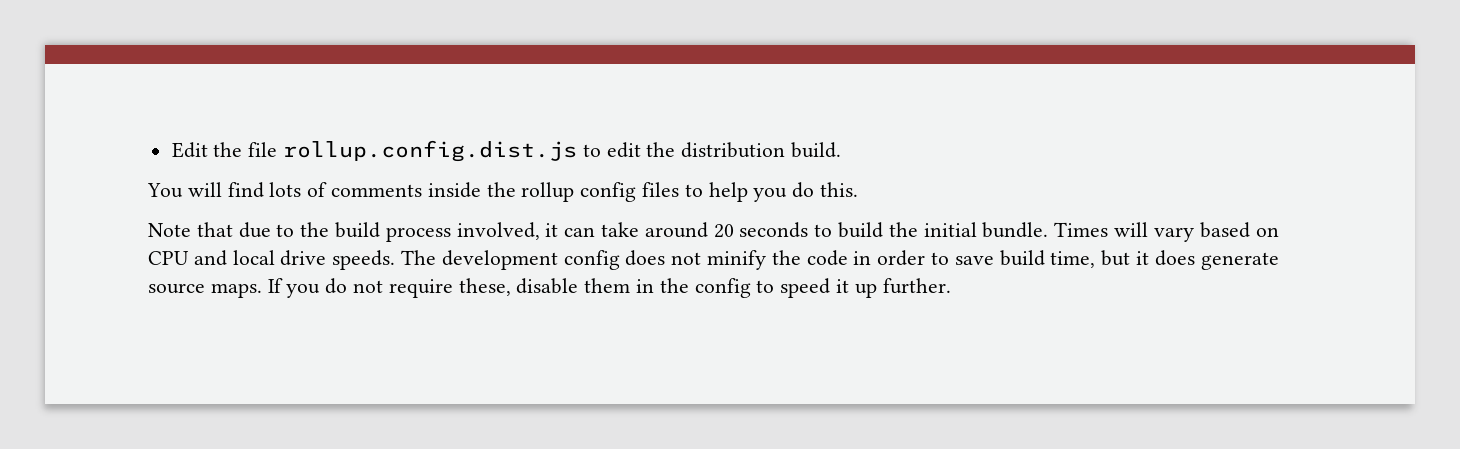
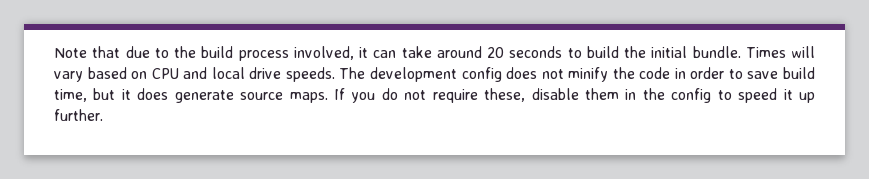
- Edit the file rollup.config.dist.js to edit the distribution build.
- You will find lots of comments inside the rollup config files to help you do this.

